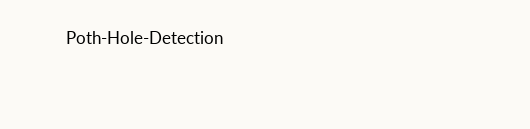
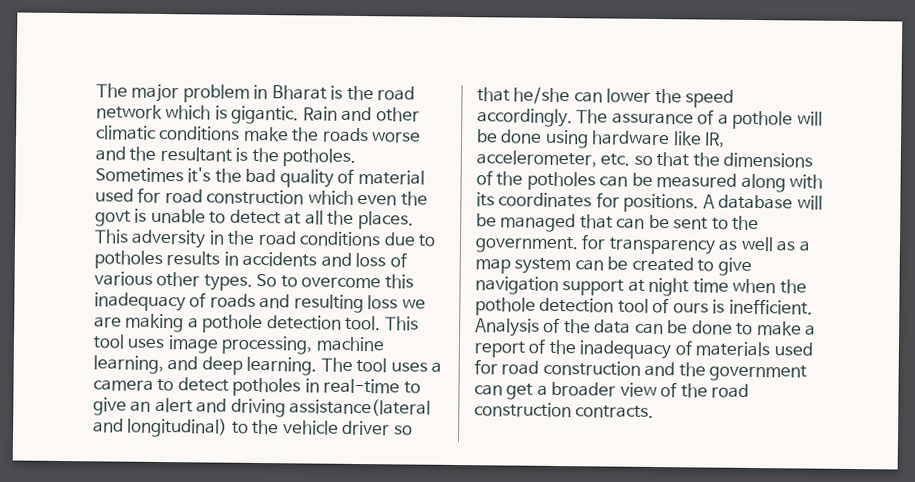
- Poth-Hole-Detection
+ The major problem in Bharat is the road network which is gigantic. Rain and other climatic conditions make the roads worse and the resultant is the potholes. Sometimes it's the bad quality of material used for road construction which even the govt is unable to detect at all the places. This adversity in the road conditions due to potholes results in accidents and loss of various other types. So to overcome this inadequacy of roads and resulting loss we are making a pothole detection tool. This tool uses image processing, machine learning, and deep learning. The tool uses a camera to detect potholes in real-time to give an alert and driving assistance(lateral and longitudinal) to the vehicle driver so that he/she can lower the speed accordingly. The assurance of a pothole will be done using hardware like IR, accelerometer, etc. so that the dimensions of the potholes can be measured along with its coordinates for positions. A database will be managed that can be sent to the government. for transparency as well as a map system can be created to give navigation support at night time when the pothole detection tool of ours is inefficient. Analysis of the data can be done to make a report of the inadequacy of materials used for road construction and the government can get a broader view of the road construction contracts.

